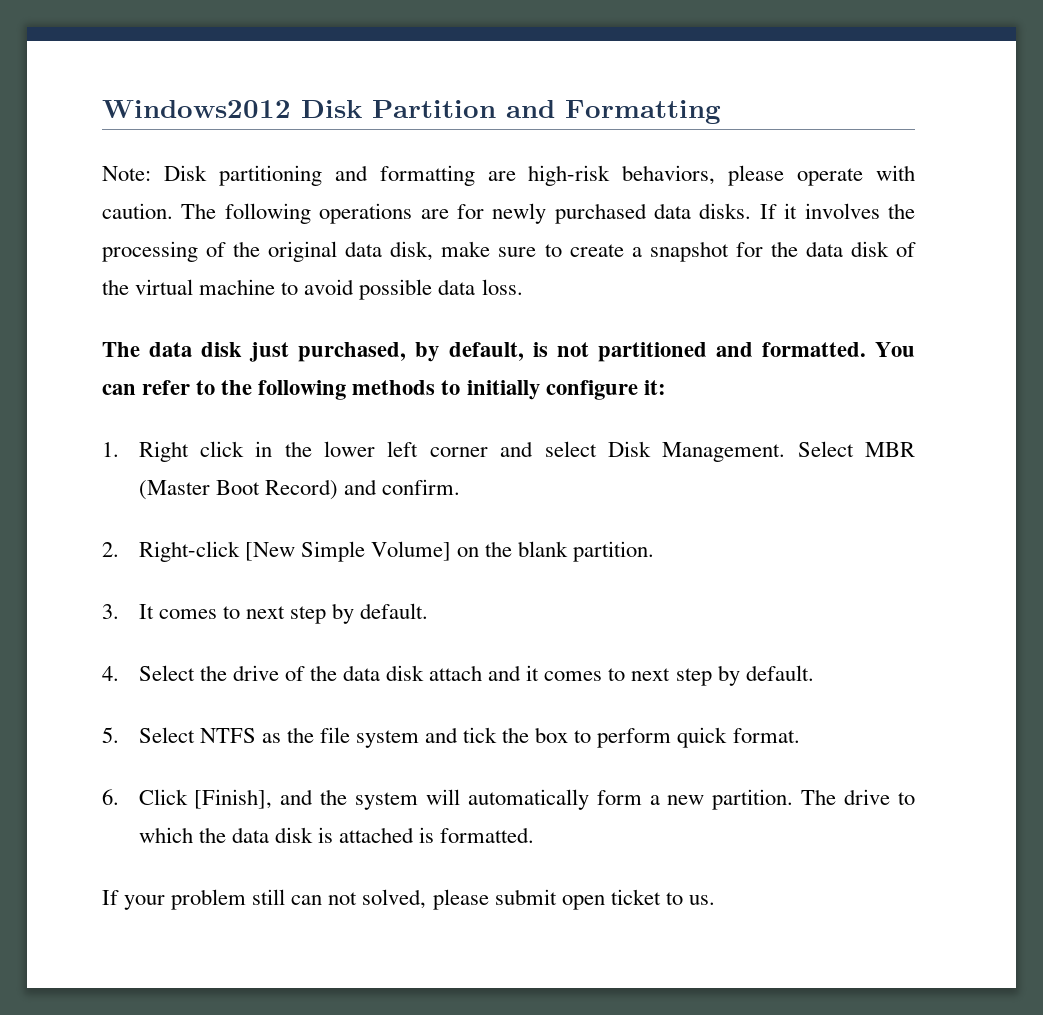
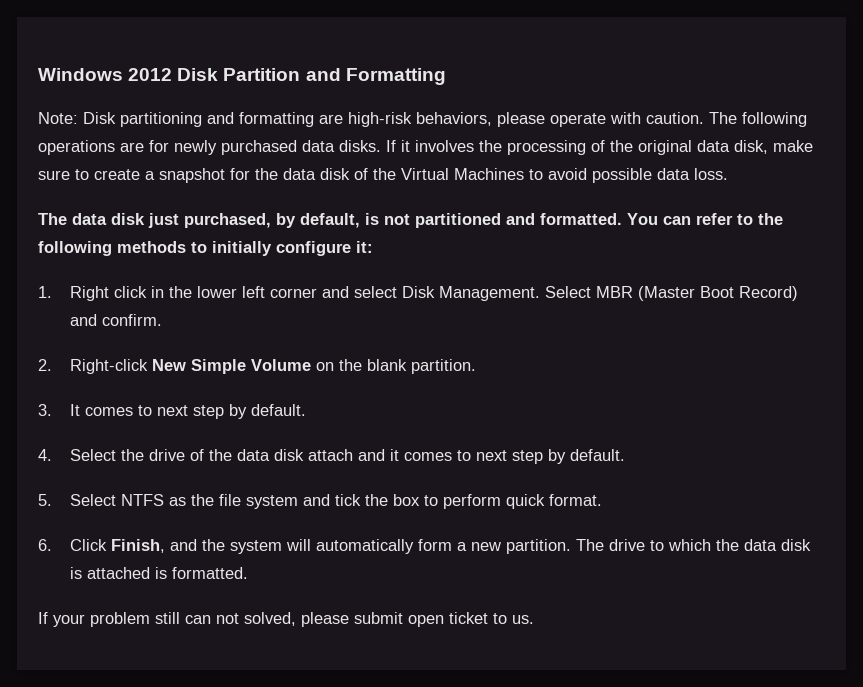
- Windows2012 Disk Partition and Formatting
+ Windows 2012 Disk Partition and Formatting
- If it involves the processing of the original data disk, make sure to create a snapshot for the data disk of the virtual machine to avoid possible data loss.
+ If it involves the processing of the original data disk, make sure to create a snapshot for the data disk of the Virtual Machines to avoid possible data loss.
- 2. Right-click [New Simple Volume] on the blank partition.
+ 2. Right-click New Simple Volume on the blank partition.
- 6. Click [Finish], and the system will automatically form a new partition.
+ 6. Click Finish, and the system will automatically form a new partition.

